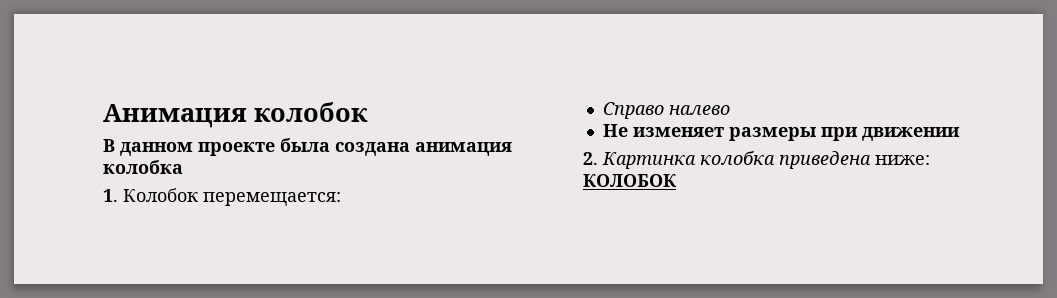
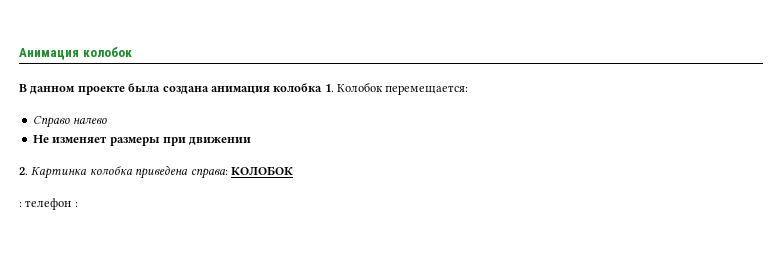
- В данном проекте была создана анимация колобка
- 1. Колобок перемещается:
+ В данном проекте была создана анимация колобка 1. Колобок перемещается:
- 2. Картинка колобка приведена ниже: КОЛОБОК
+ 2. Картинка колобка приведена cправа: КОЛОБОК
+ : телефон :

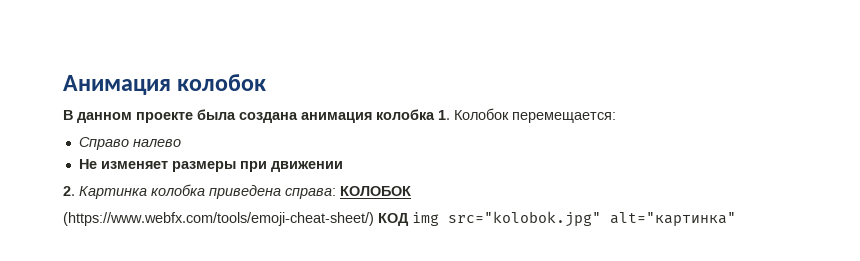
- : телефон :
+ (https://www.webfx.com/tools/emoji-cheat-sheet/) КОД img src="kolobok.jpg" alt="картинка"

